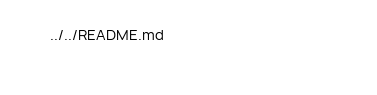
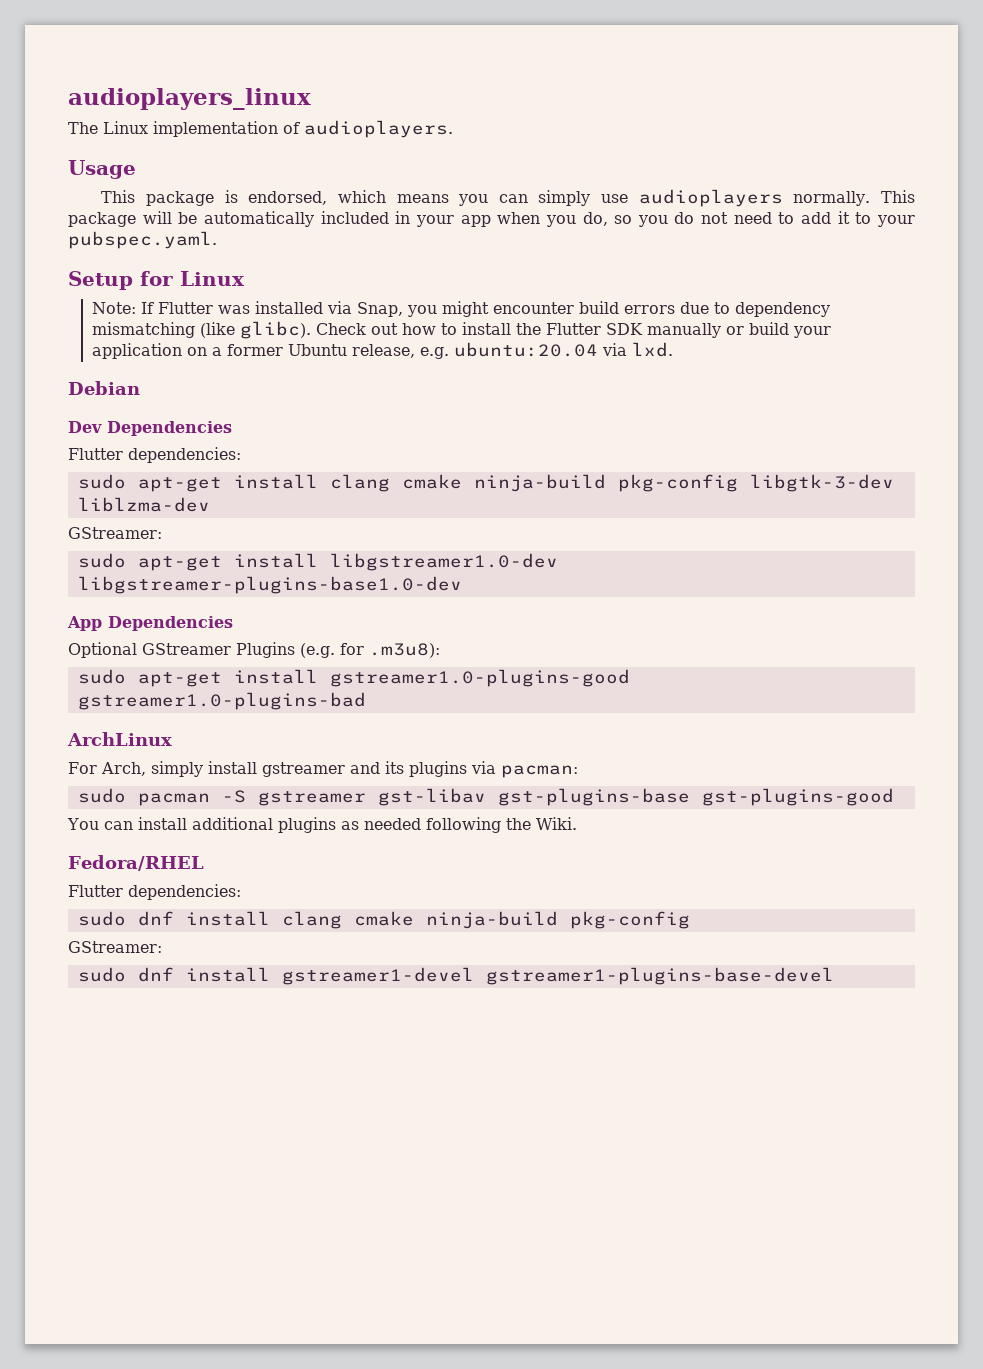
- ../../README.md
+ audioplayers_linux
+ The Linux implementation of audioplayers.
+ Usage
+ This package is endorsed, which means you can simply use audioplayers normally. This package will be automatically included in your app when you do, so you do not need to add it to your pubspec.yaml.
+ Setup for Linux
+ Note: If Flutter was installed via Snap, you might encounter build errors due to dependency mismatching (like glibc). Check out how to install the Flutter SDK manually or build your application on a former Ubuntu release, e.g. ubuntu:20.04 via lxd.
+ Debian
+ Dev Dependencies
+ Flutter dependencies:
+ sudo apt-get install clang cmake ninja-build pkg-config libgtk-3-dev liblzma-dev
+ GStreamer:
+ sudo apt-get install libgstreamer1.0-dev libgstreamer-plugins-base1.0-dev
+ App Dependencies
+ Optional GStreamer Plugins (e.g. for .m3u8):
+ sudo apt-get install gstreamer1.0-plugins-good gstreamer1.0-plugins-bad
+ ArchLinux
+ For Arch, simply install gstreamer and its plugins via pacman:
+ sudo pacman -S gstreamer gst-libav gst-plugins-base gst-plugins-good
+ You can install additional plugins as needed following the Wiki.
+ Fedora/RHEL
+ Flutter dependencies:
+ sudo dnf install clang cmake ninja-build pkg-config
+ GStreamer:
+ sudo dnf install gstreamer1-devel gstreamer1-plugins-base-devel

